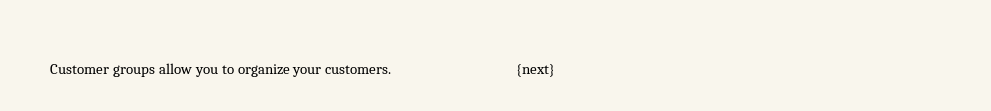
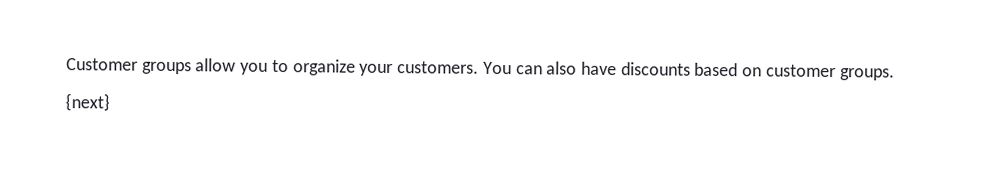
+ You can also have discounts based on customer groups.

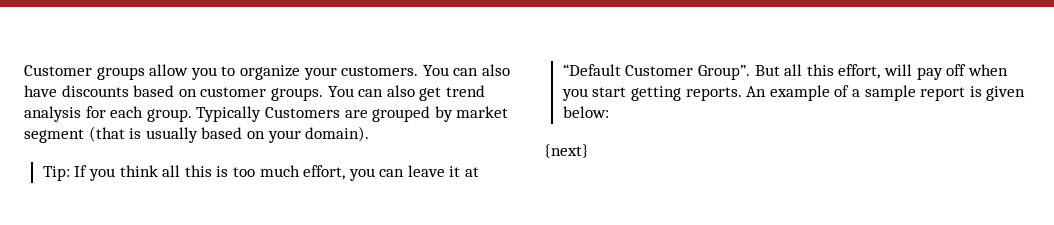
+ You can also get trend analysis for each group. Typically Customers are grouped by market segment (that is usually based on your domain).
+ Tip: If you think all this is too much effort, you can leave it at “Default Customer Group”. But all this effort, will pay off when you start getting reports. An example of a sample report is given below:

